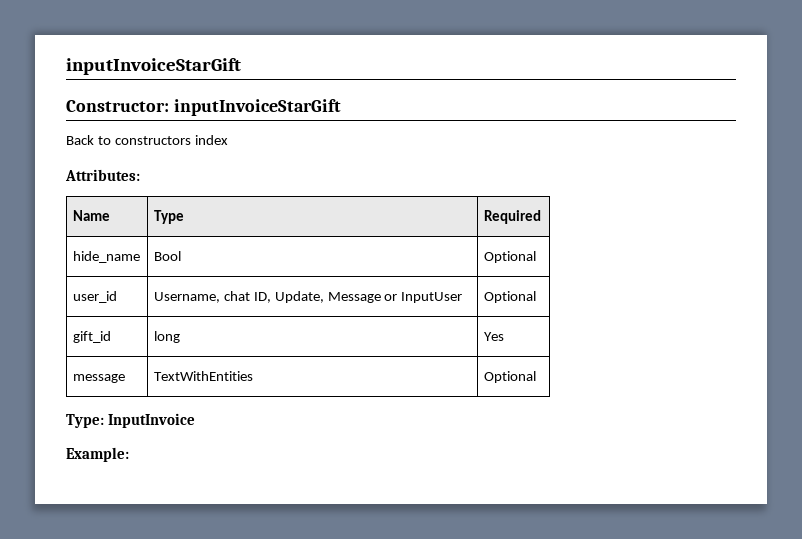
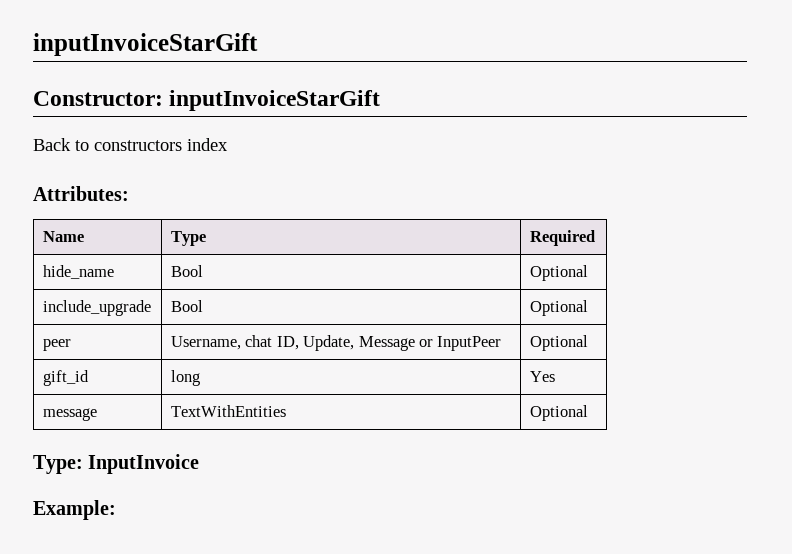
- user_id | Username, chat ID, Update, Message or InputUser | Optional
+ include_upgrade | Bool | Optional
+ peer | Username, chat ID, Update, Message or InputPeer | Optional

